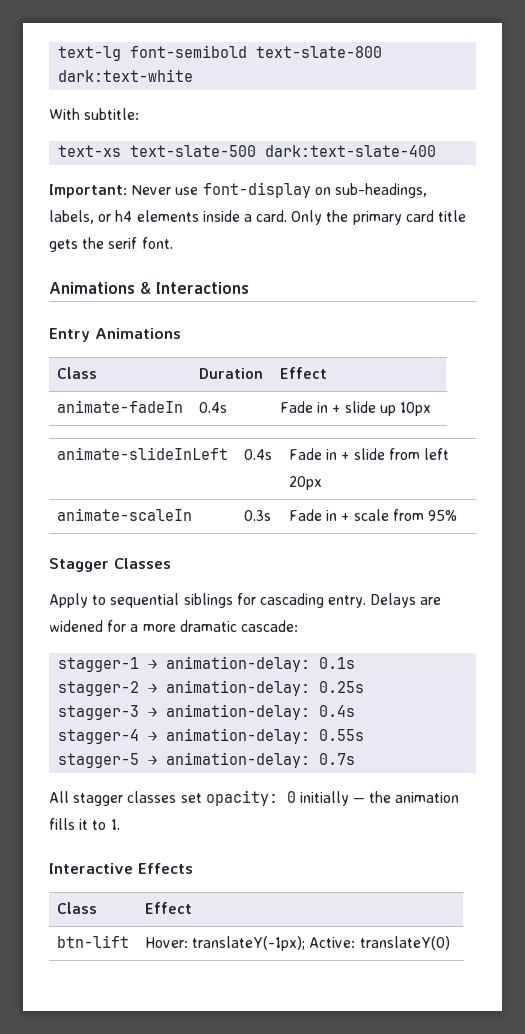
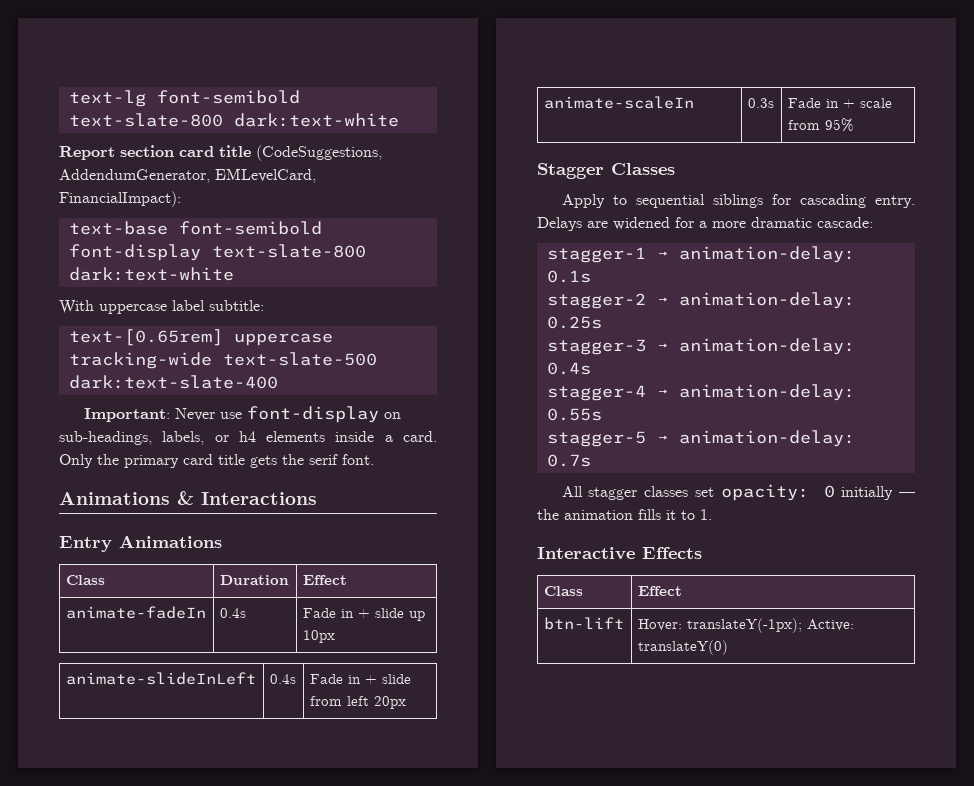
+ Report section card title (CodeSuggestions, AddendumGenerator, EMLevelCard, FinancialImpact):
+ text-base font-semibold font-display text-slate-800 dark:text-white
- With subtitle:
+ With uppercase label subtitle:
- text-xs text-slate-500 dark:text-slate-400
+ text-[0.65rem] uppercase tracking-wide text-slate-500 dark:text-slate-400

